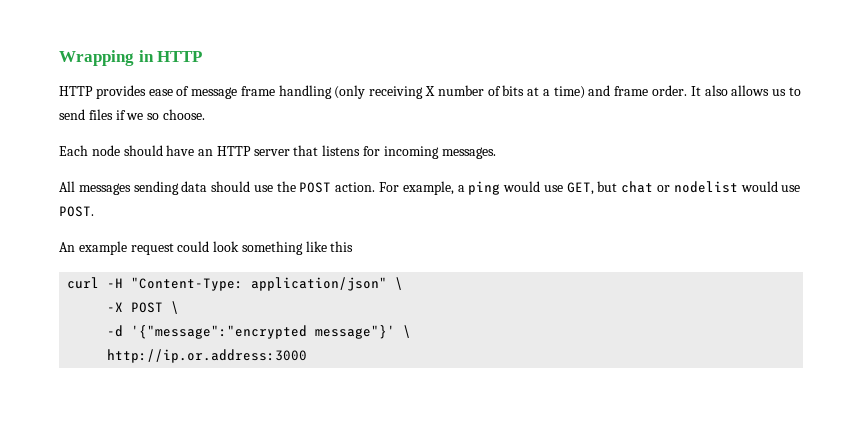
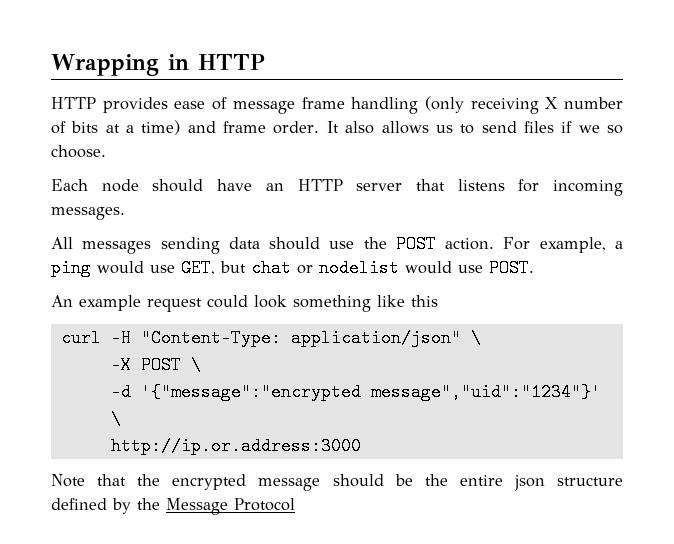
- -d '{"message":"encrypted message"}' \
+ -d '{"message":"encrypted message","uid":"1234"}' \
+ Note that the encrypted message should be the entire json structure defined by the Message Protocol

